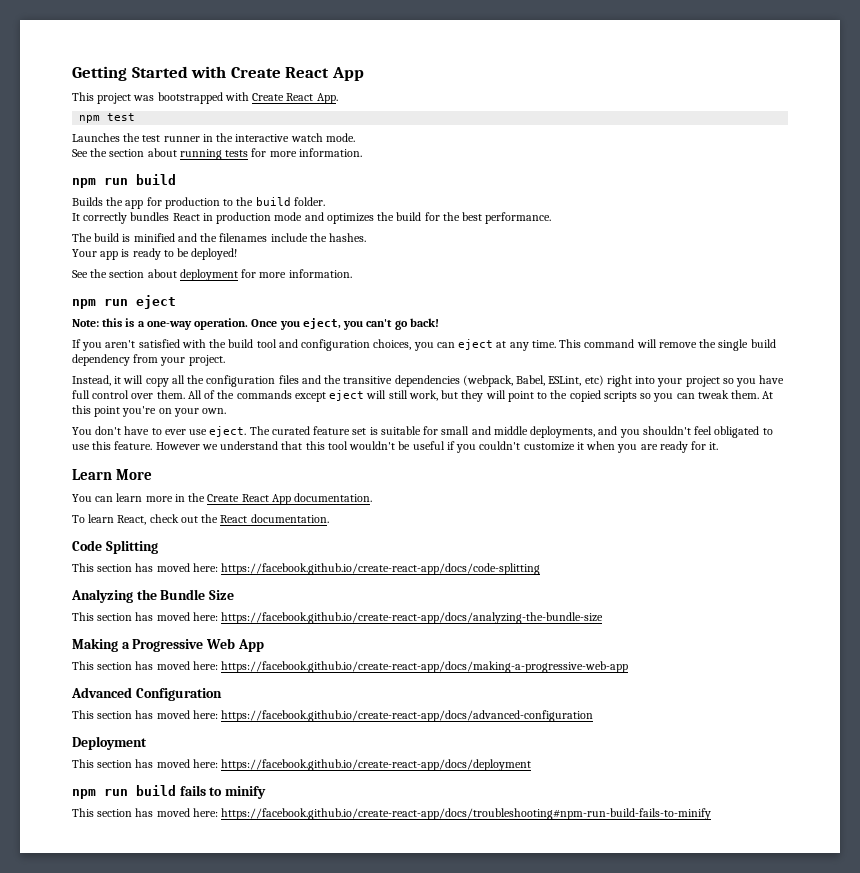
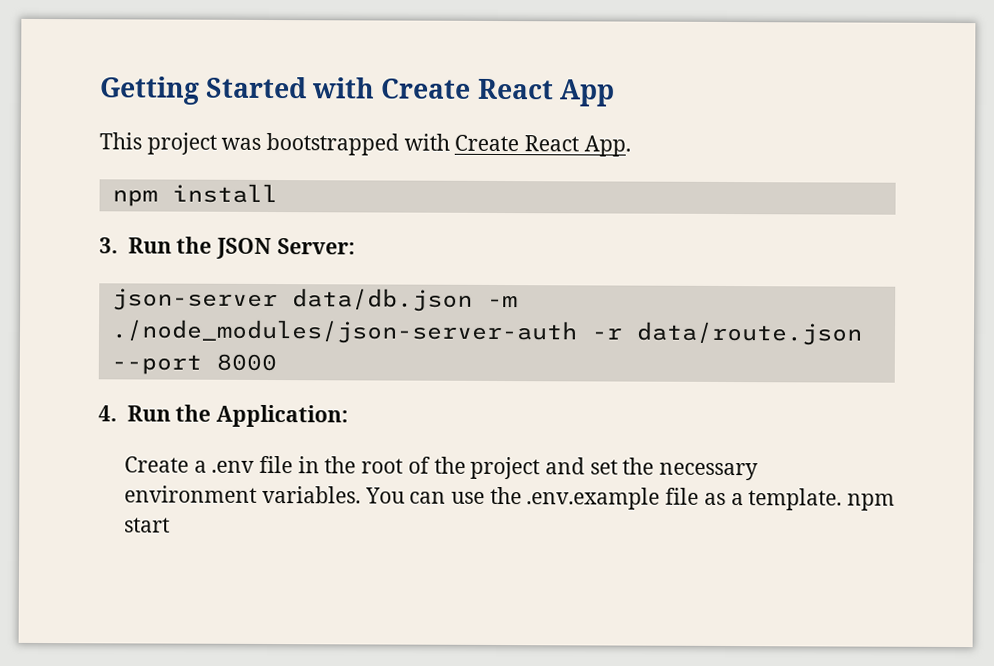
- npm test
- Launches the test runner in the interactive watch mode.
- See the section about running tests for more information.
- npm run build
- Builds the app for production to the build folder.
- It correctly bundles React in production mode and optimizes the build for the best performance.
- The build is minified and the filenames include the hashes.
- Your app is ready to be deployed!
- See the section about deployment for more information.
- npm run eject
- Note: this is a one-way operation. Once you eject, you can't go back!
- If you aren't satisfied with the build tool and configuration choices, you can eject at any time. This command will remove the single build dependency from your project.
- Instead, it will copy all the configuration files and the transitive dependencies (webpack, Babel, ESLint, etc) right into your project so you have full control over them. All of the commands except eject will still work, but they will point to the copied scripts so you can tweak them. At this point you're on your own.
- You don't have to ever use eject. The curated feature set is suitable for small and middle deployments, and you shouldn't feel obligated to use this feature. However we understand that this tool wouldn't be useful if you couldn't customize it when you are ready for it.
- Learn More
- You can learn more in the Create React App documentation.
- To learn React, check out the React documentation.
- Code Splitting
- This section has moved here: https://facebook.github.io/create-react-app/docs/code-splitting
- Analyzing the Bundle Size
- This section has moved here: https://facebook.github.io/create-react-app/docs/analyzing-the-bundle-size
- Making a Progressive Web App
- This section has moved here: https://facebook.github.io/create-react-app/docs/making-a-progressive-web-app
- Advanced Configuration
- This section has moved here: https://facebook.github.io/create-react-app/docs/advanced-configuration
- Deployment
- This section has moved here: https://facebook.github.io/create-react-app/docs/deployment
- npm run build fails to minify
- This section has moved here: https://facebook.github.io/create-react-app/docs/troubleshooting#npm-run-build-fails-to-minify
+ npm install
+ 3. Run the JSON Server:
+ json-server data/db.json -m ./node_modules/json-server-auth -r data/route.json --port 8000
+ 4. Run the Application:
+ Create a .env file in the root of the project and set the necessary environment variables. You can use the .env.example file as a template. npm start

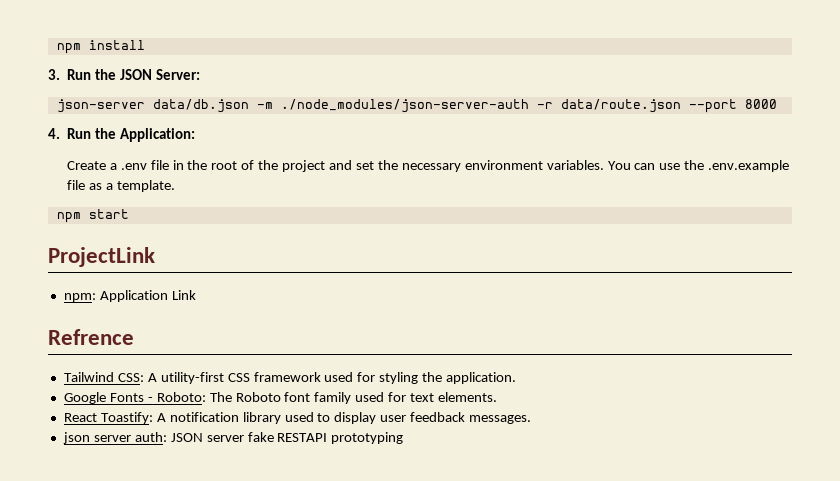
- Getting Started with Create React App
- This project was bootstrapped with Create React App.
- You can use the .env.example file as a template. npm start
+ You can use the .env.example file as a template.
+ npm start
+ ProjectLink
+ npm: Application Link
+ Refrence
+ Tailwind CSS: A utility-first CSS framework used for styling the application.
+ Google Fonts - Roboto: The Roboto font family used for text elements.
+ React Toastify: A notification library used to display user feedback messages.
+ json server auth: JSON server fake RESTAPI prototyping

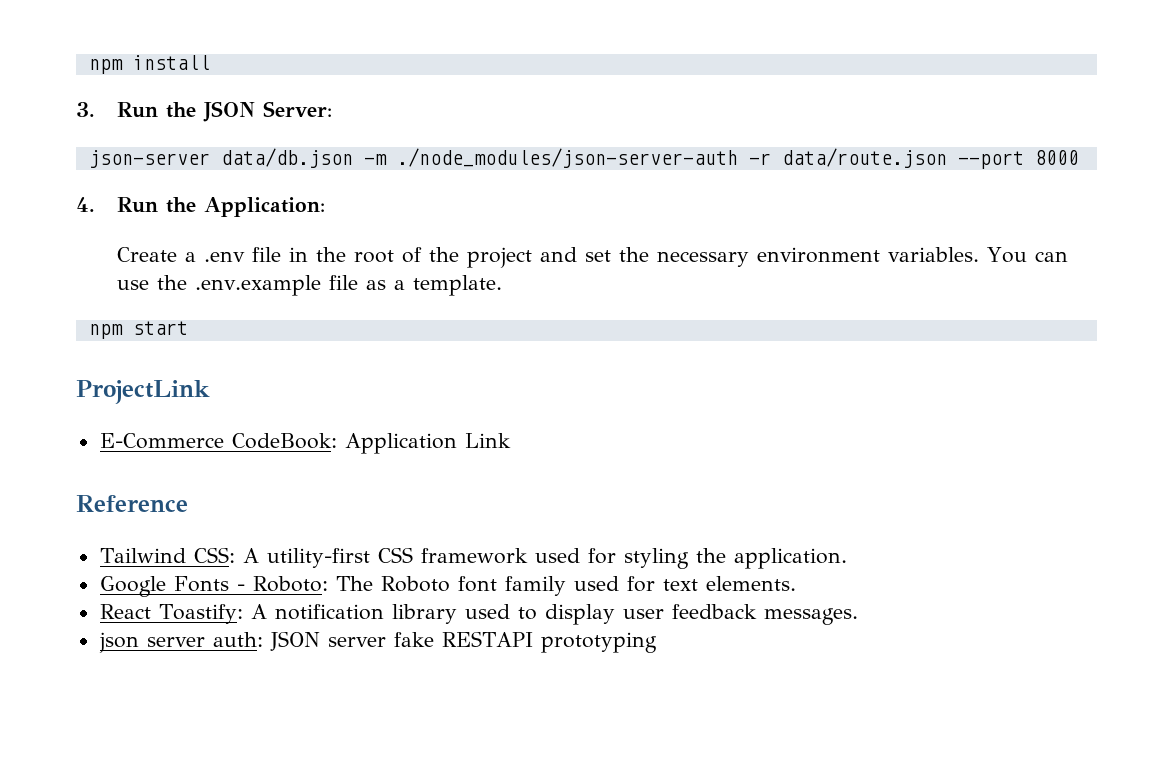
- npm: Application Link
+ E-Commerce CodeBook: Application Link
- Refrence
+ Reference

